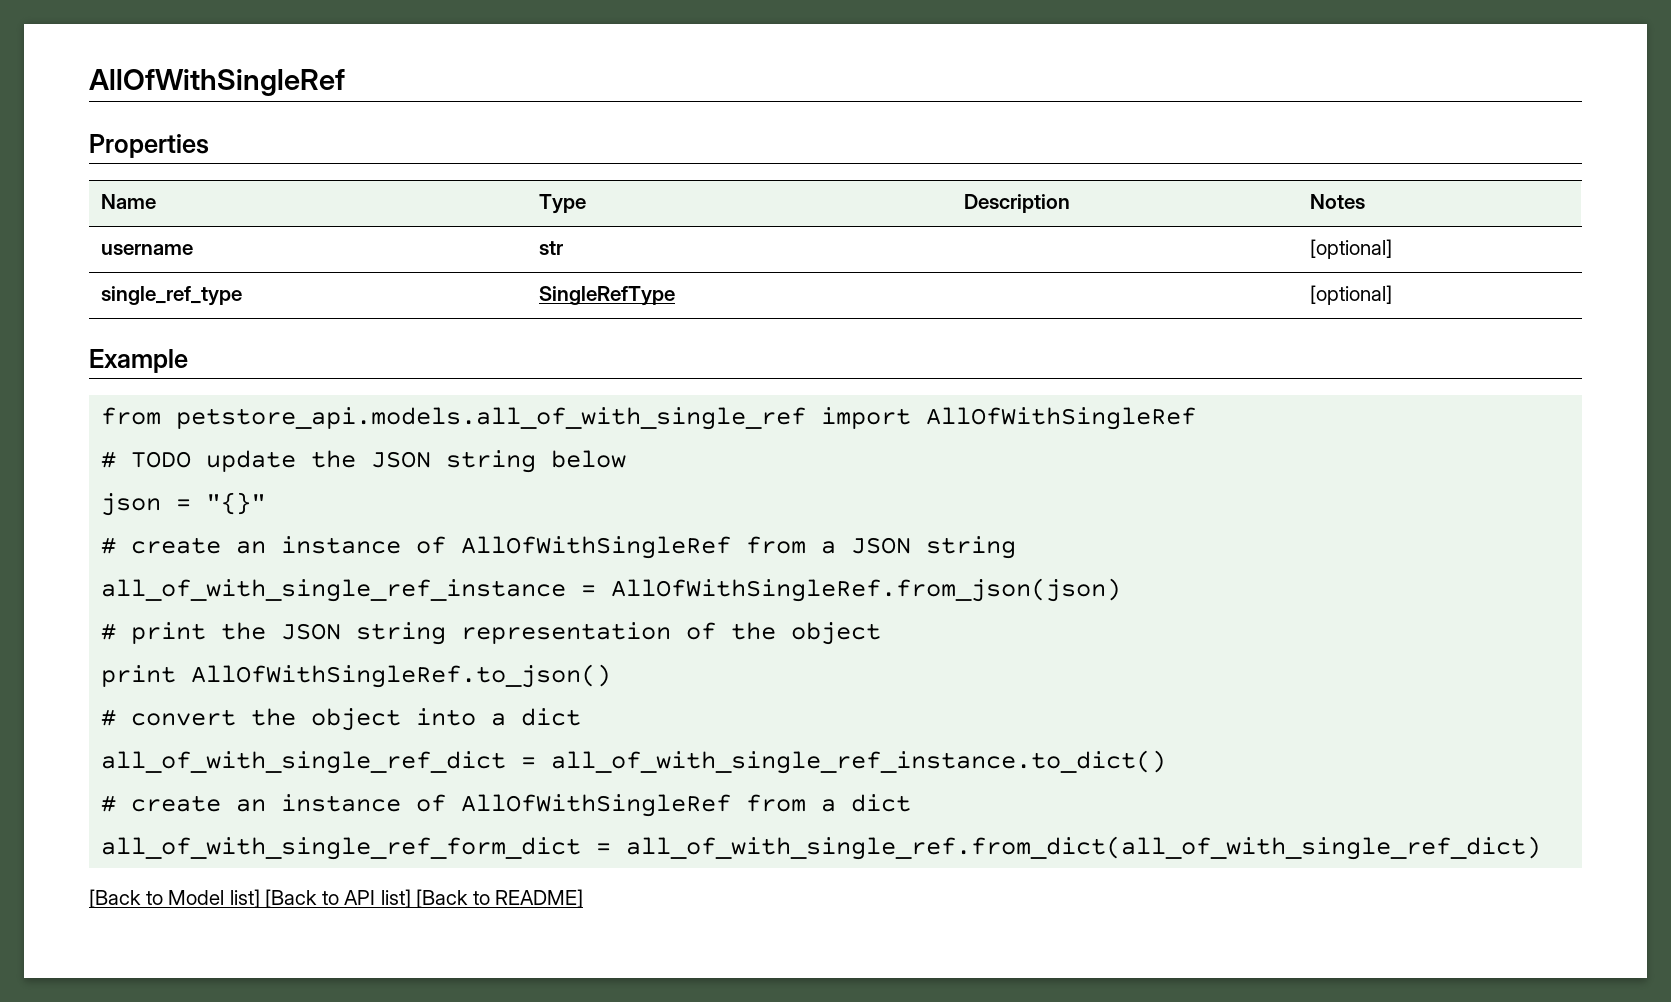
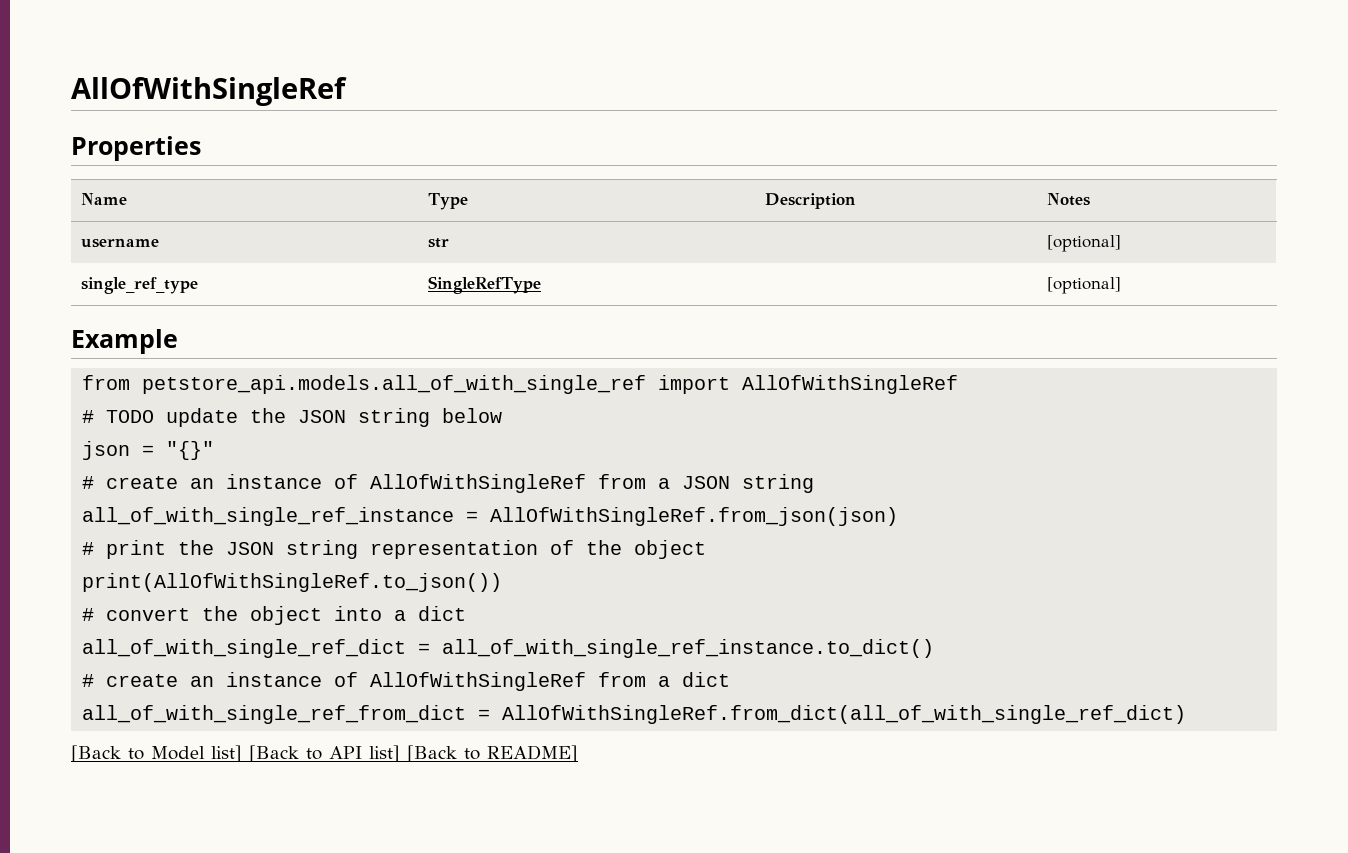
- print AllOfWithSingleRef.to_json()
+ print(AllOfWithSingleRef.to_json())
- all_of_with_single_ref_form_dict = all_of_with_single_ref.from_dict(all_of_with_single_ref_dict)
+ all_of_with_single_ref_from_dict = AllOfWithSingleRef.from_dict(all_of_with_single_ref_dict)

